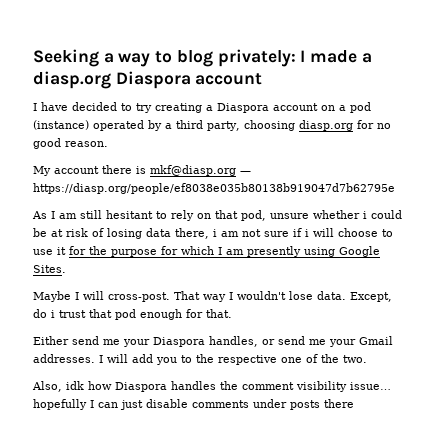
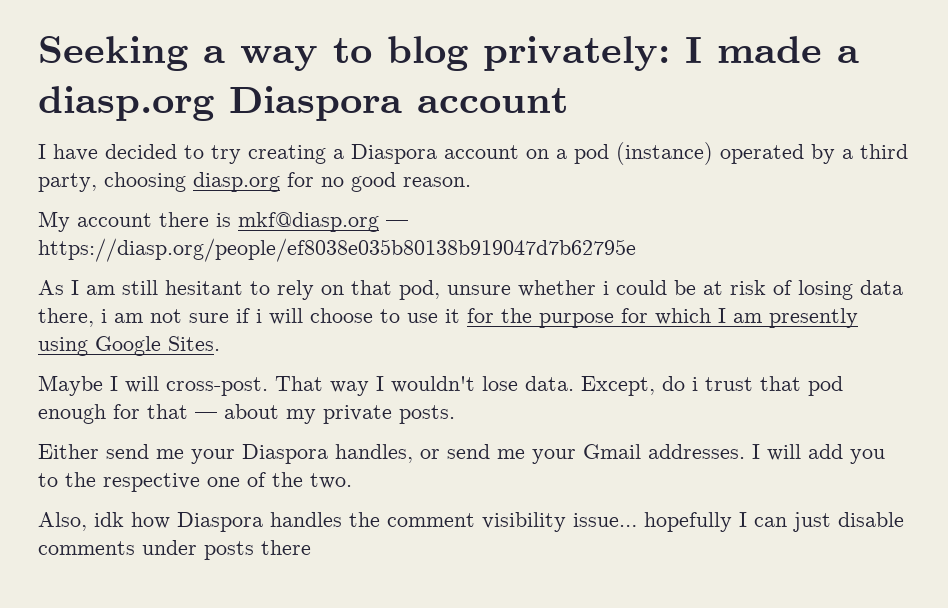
- Except, do i trust that pod enough for that.
+ Except, do i trust that pod enough for that — about my private posts.

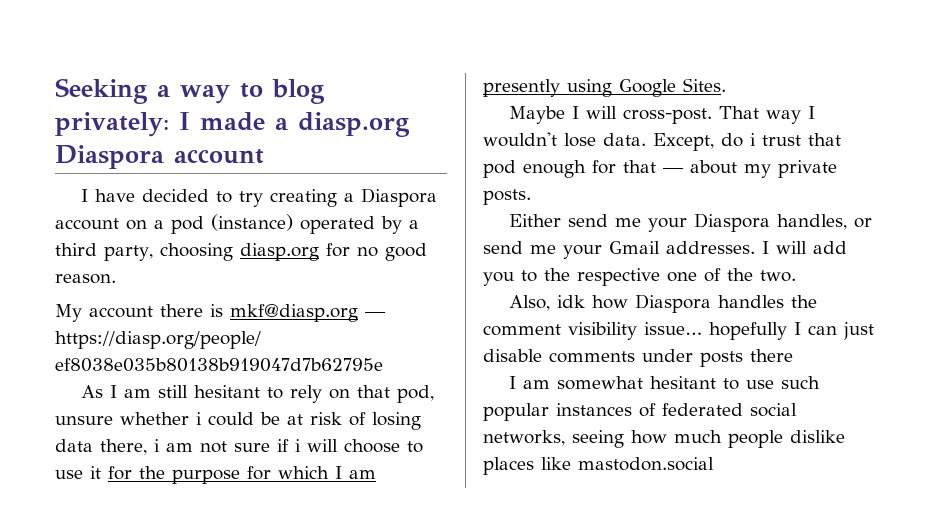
+ I am somewhat hesitant to use such popular instances of federated social networks, seeing how much people dislike places like mastodon.social

